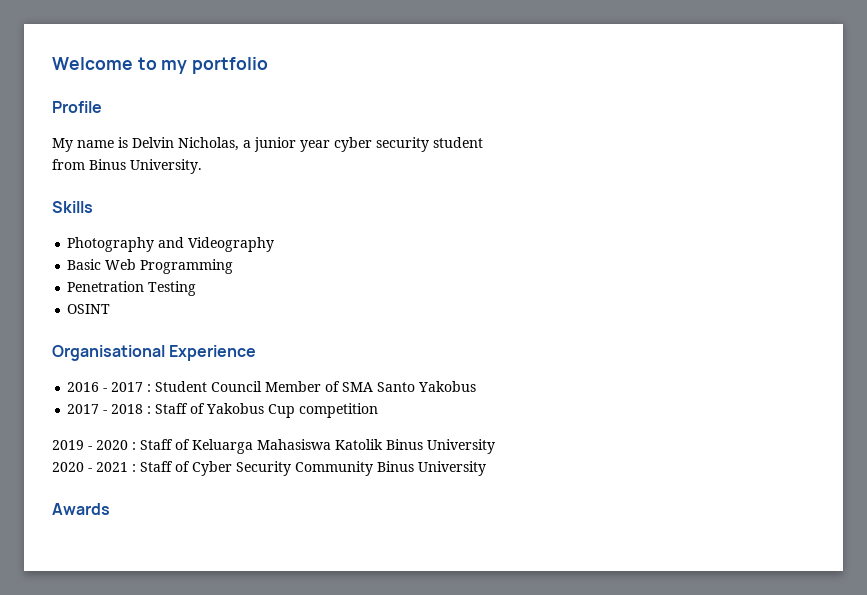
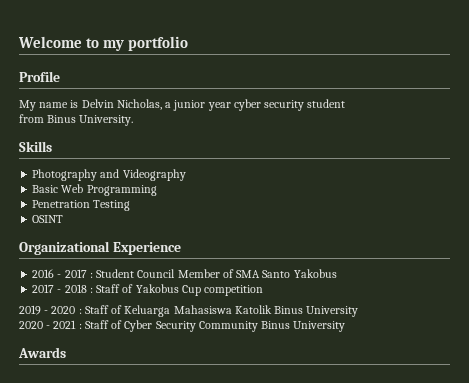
- Organisational Experience
+ Organizational Experience

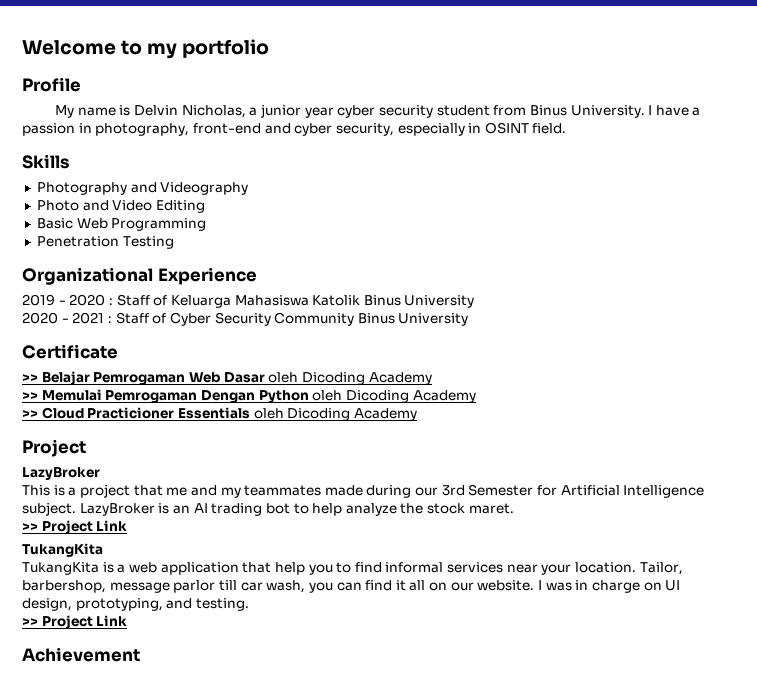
- My name is Delvin Nicholas, a junior year cyber security student
- from Binus University.
+ My name is Delvin Nicholas, a junior year cyber security student from Binus University. I have a passion in photography, front-end and cyber security, especially in OSINT field.
+ Photo and Video Editing
- OSINT
- 2016 - 2017 : Student Council Member of SMA Santo Yakobus
- 2017 - 2018 : Staff of Yakobus Cup competition
- Awards
+ Certificate
+ >> Belajar Pemrogaman Web Dasar oleh Dicoding Academy
+ >> Memulai Pemrogaman Dengan Python oleh Dicoding Academy
+ >> Cloud Practicioner Essentials oleh Dicoding Academy
+ Project
+ LazyBroker
+ This is a project that me and my teammates made during our 3rd Semester for Artificial Intelligence subject. LazyBroker is an AI trading bot to help analyze the stock maret.
+ >> Project Link
+ TukangKita
+ TukangKita is a web application that help you to find informal services near your location. Tailor, barbershop, message parlor till car wash, you can find it all on our website. I was in charge on UI design, prototyping, and testing.
+ >> Project Link
+ Achievement

